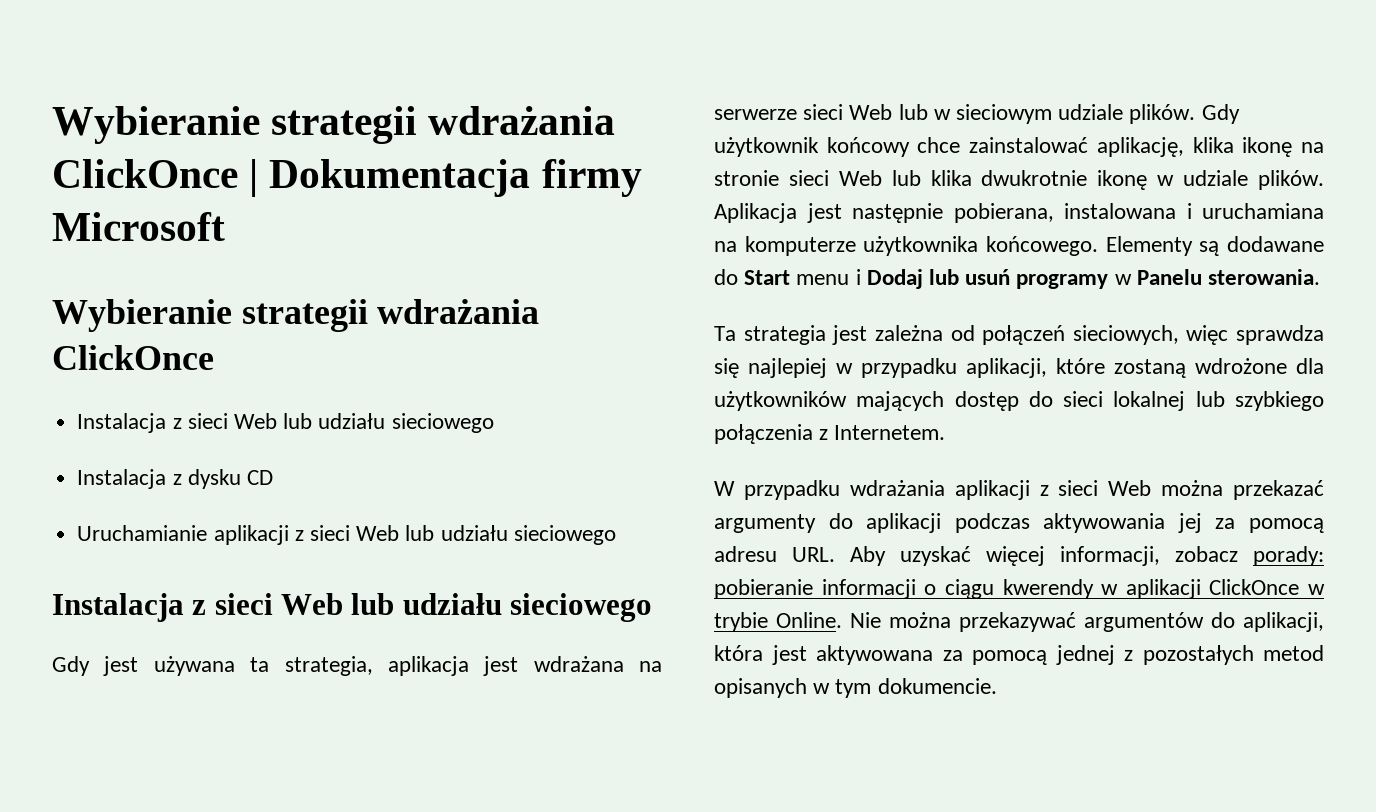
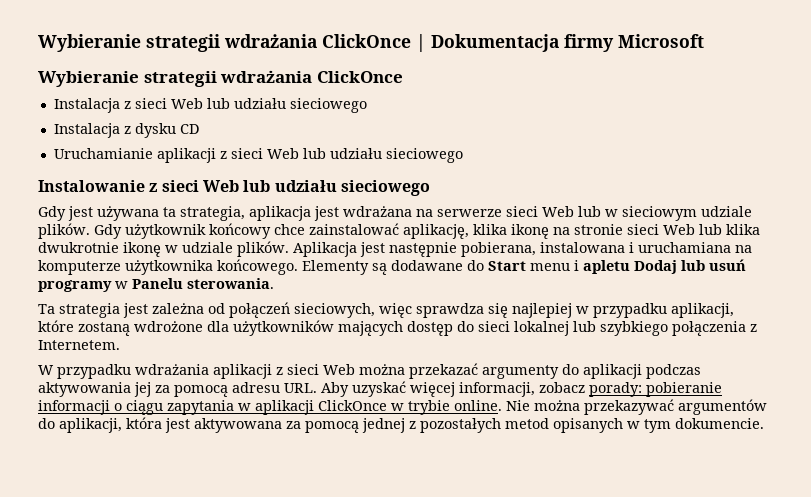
  Uruchamianie aplikacji z sieci Web lub udziału sieciowego
- Instalacja z sieci Web lub udziału sieciowego
+ Instalowanie z sieci Web lub udziału sieciowego
- Elementy są dodawane do Start menu i Dodaj lub usuń programy w Panelu sterowania.
+ Elementy są dodawane do Start menu i apletu Dodaj lub usuń programy w Panelu sterowania.
- W przypadku wdrażania aplikacji z sieci Web można przekazać argumenty do aplikacji podczas aktywowania jej za pomocą adresu URL. Aby uzyskać więcej informacji, zobacz porady: pobieranie informacji o ciągu kwerendy w aplikacji ClickOnce w trybie Online.
+ W przypadku wdrażania aplikacji z sieci Web można przekazać argumenty do aplikacji podczas aktywowania jej za pomocą adresu URL. Aby uzyskać więcej informacji, zobacz porady: pobieranie informacji o ciągu zapytania w aplikacji ClickOnce w trybie online.

